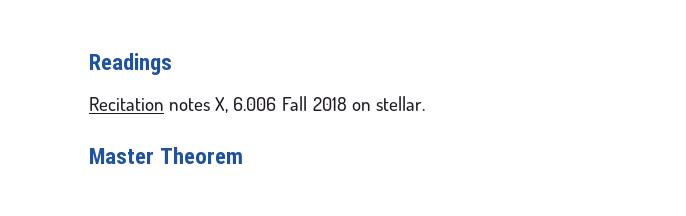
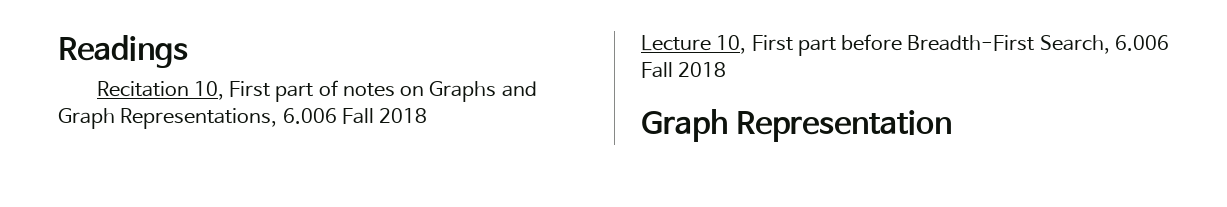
- Recitation notes X, 6.006 Fall 2018 on stellar.
- Master Theorem
+ Recitation 10, First part of notes on Graphs and Graph Representations, 6.006 Fall 2018
+ Lecture 10, First part before Breadth-First Search, 6.006 Fall 2018
+ Graph Representation

